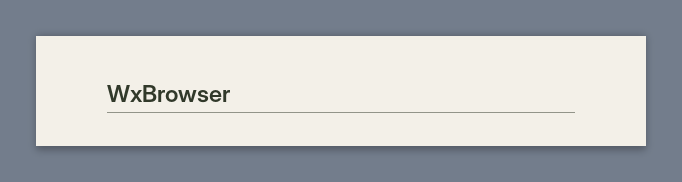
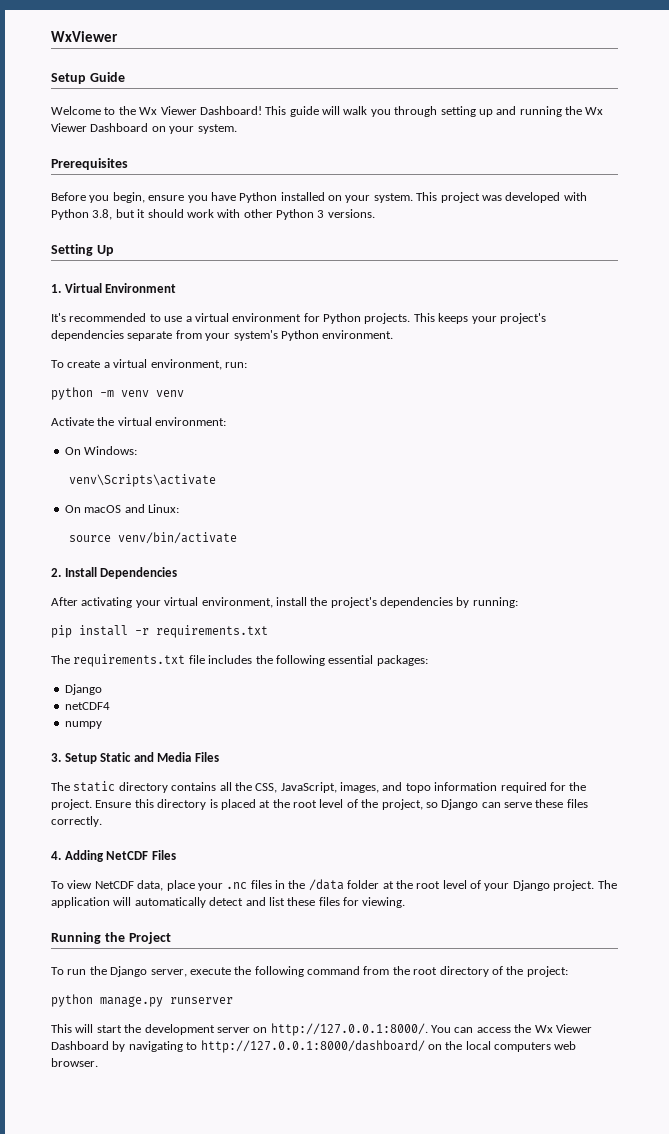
- WxBrowser
+ WxViewer
+ Setup Guide
+ Welcome to the Wx Viewer Dashboard! This guide will walk you through setting up and running the Wx Viewer Dashboard on your system.
+ Prerequisites
+ Before you begin, ensure you have Python installed on your system. This project was developed with Python 3.8, but it should work with other Python 3 versions.
+ Setting Up
+ 1. Virtual Environment
+ It's recommended to use a virtual environment for Python projects. This keeps your project's dependencies separate from your system's Python environment.
+ To create a virtual environment, run:
+ python -m venv venv
+ Activate the virtual environment:
+ On Windows:
+ venv\Scripts\activate
+ On macOS and Linux:
+ source venv/bin/activate
+ 2. Install Dependencies
+ After activating your virtual environment, install the project's dependencies by running:
+ pip install -r requirements.txt
+ The requirements.txt file includes the following essential packages:
+ Django
+ netCDF4
+ numpy
+ 3. Setup Static and Media Files
+ The static directory contains all the CSS, JavaScript, images, and topo information required for the project. Ensure this directory is placed at the root level of the project, so Django can serve these files correctly.
+ 4. Adding NetCDF Files
+ To view NetCDF data, place your .nc files in the /data folder at the root level of your Django project. The application will automatically detect and list these files for viewing.
+ Running the Project
+ To run the Django server, execute the following command from the root directory of the project:
+ python manage.py runserver
+ This will start the development server on http://127.0.0.1:8000/. You can access the Wx Viewer Dashboard by navigating to http://127.0.0.1:8000/dashboard/ on the local computers web browser.

